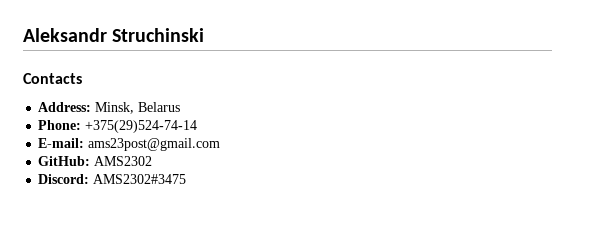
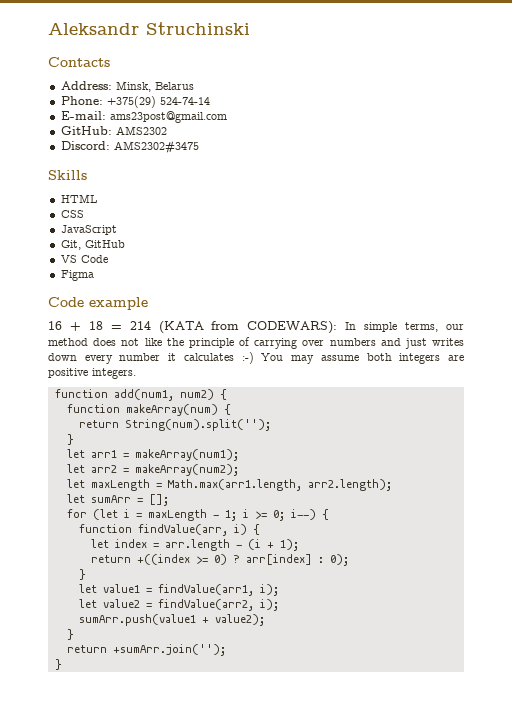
- Phone: +375(29)524-74-14
+ Phone: +375(29) 524-74-14
+ Skills
+ HTML
+ CSS
+ JavaScript
+ Git, GitHub
+ VS Code
+ Figma
+ Code example
+ 16 + 18 = 214 (KATA from CODEWARS): In simple terms, our method does not like the principle of carrying over numbers and just writes down every number it calculates :-) You may assume both integers are positive integers.
+ function add(num1, num2) {
+ function makeArray(num) {
+ return String(num).split('');
+ }
+ let arr1 = makeArray(num1);
+ let arr2 = makeArray(num2);
+ let maxLength = Math.max(arr1.length, arr2.length);
+ let sumArr = [];
+ for (let i = maxLength - 1; i >= 0; i--) {
+ function findValue(arr, i) {
+ let index = arr.length - (i + 1);
+ return +((index >= 0) ? arr[index] : 0);
+ }
+ let value1 = findValue(arr1, i);
+ let value2 = findValue(arr2, i);
+ sumArr.push(value1 + value2);
+ }
+ return +sumArr.join('');
+ }

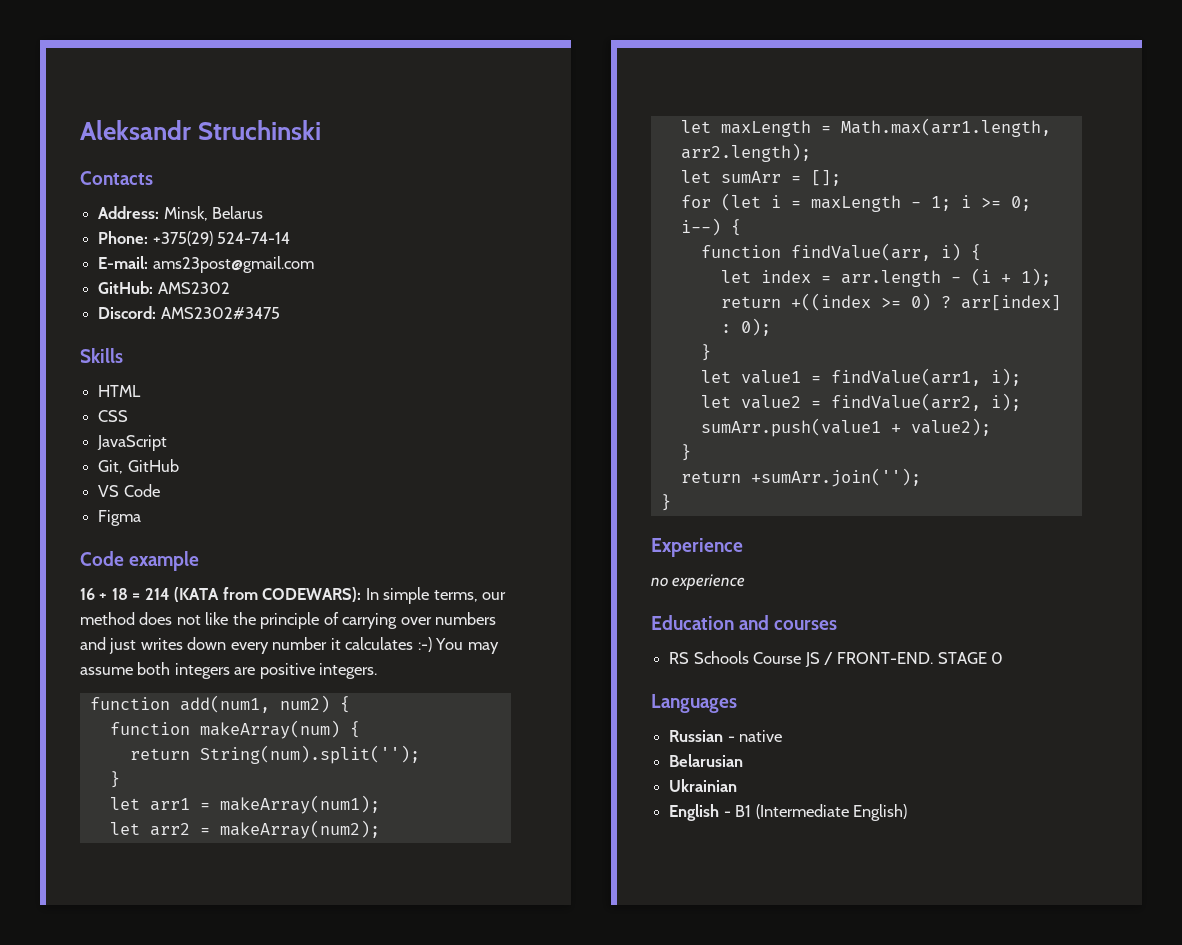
+ Experience
+ no experience
+ Education and courses
+ RS Schools Course JS / FRONT-END. STAGE 0
+ Languages
+ Russian - native
+ Belarusian
+ Ukrainian
+ English - B1 (Intermediate English)

